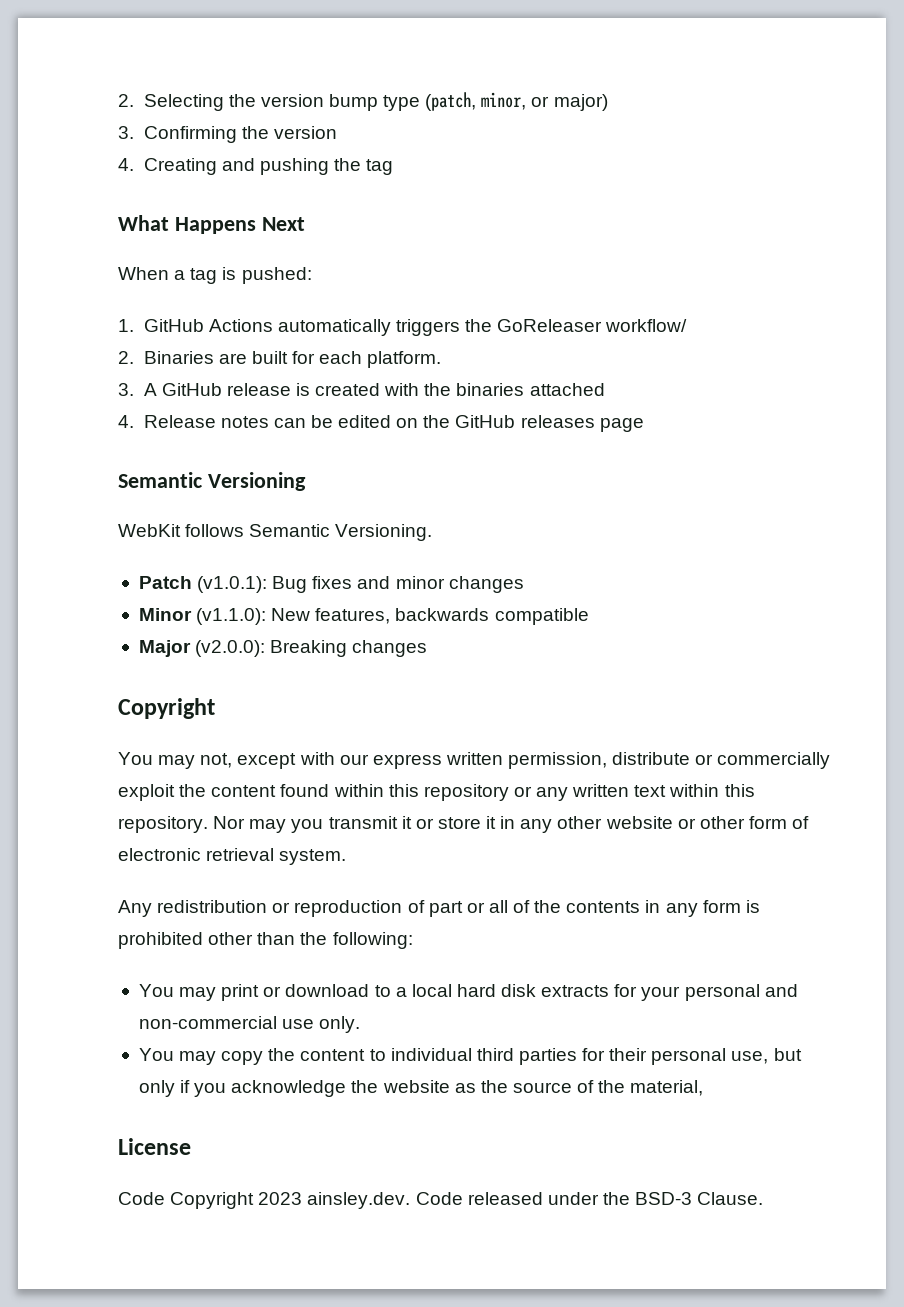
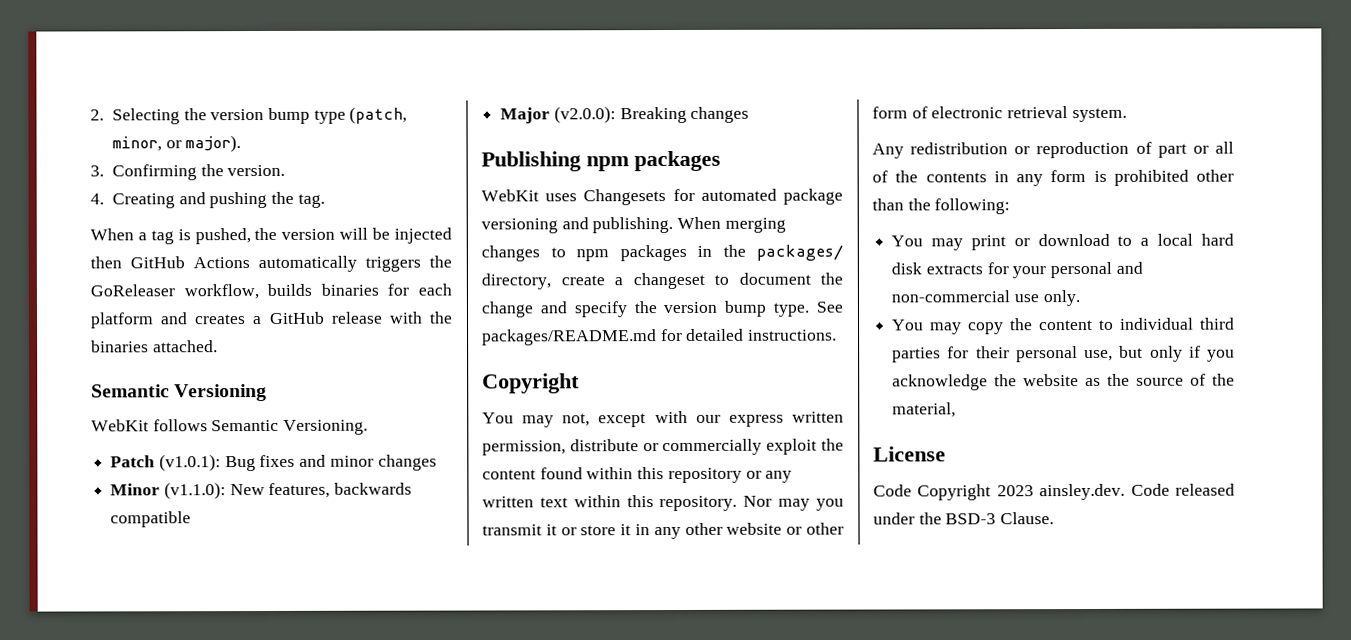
- 2. Selecting the version bump type (patch, minor, or major)
+ 2. Selecting the version bump type (patch, minor, or major).
- 3. Confirming the version
+ 3. Confirming the version.
- 4. Creating and pushing the tag
- What Happens Next
+ 4. Creating and pushing the tag.
- When a tag is pushed:
- 1. GitHub Actions automatically triggers the GoReleaser workflow/
- 2. Binaries are built for each platform.
- 3. A GitHub release is created with the binaries attached
- 4. Release notes can be edited on the GitHub releases page
+ When a tag is pushed, the version will be injected then GitHub Actions automatically triggers the GoReleaser workflow, builds binaries for each platform and creates a GitHub release with the binaries attached.
+ Publishing npm packages
+ WebKit uses Changesets for automated package versioning and publishing. When merging changes to npm packages in the packages/ directory, create a changeset to document the change and specify the version bump type. See packages/README.md for detailed instructions.

